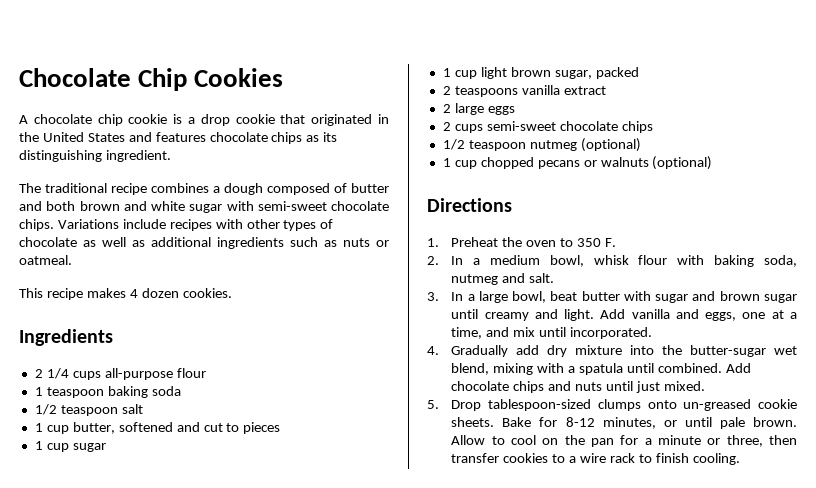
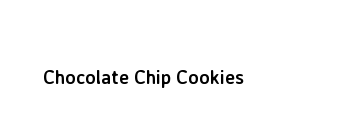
- A chocolate chip cookie is a drop cookie that originated in the United States and features chocolate chips as its distinguishing ingredient.
- The traditional recipe combines a dough composed of butter and both brown and white sugar with semi-sweet chocolate chips. Variations include recipes with other types of chocolate as well as additional ingredients such as nuts or oatmeal.
- This recipe makes 4 dozen cookies.
- Ingredients
- 2 1/4 cups all-purpose flour
- 1 teaspoon baking soda
- 1/2 teaspoon salt
- 1 cup butter, softened and cut to pieces
- 1 cup sugar
- 1 cup light brown sugar, packed
- 2 teaspoons vanilla extract
- 2 large eggs
- 2 cups semi-sweet chocolate chips
- 1/2 teaspoon nutmeg (optional)
- 1 cup chopped pecans or walnuts (optional)
- Directions
- 1. Preheat the oven to 350 F.
- 2. In a medium bowl, whisk flour with baking soda, nutmeg and salt.
- 3. In a large bowl, beat butter with sugar and brown sugar until creamy and light. Add vanilla and eggs, one at a time, and mix until incorporated.
- 4. Gradually add dry mixture into the butter-sugar wet blend, mixing with a spatula until combined. Add chocolate chips and nuts until just mixed.
- 5. Drop tablespoon-sized clumps onto un-greased cookie sheets. Bake for 8-12 minutes, or until pale brown. Allow to cool on the pan for a minute or three, then transfer cookies to a wire rack to finish cooling.

